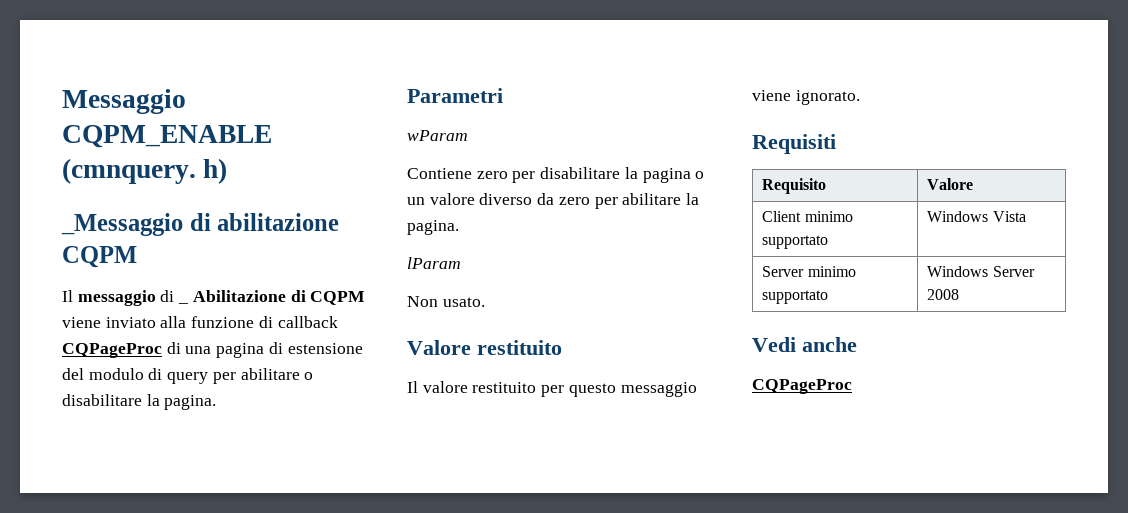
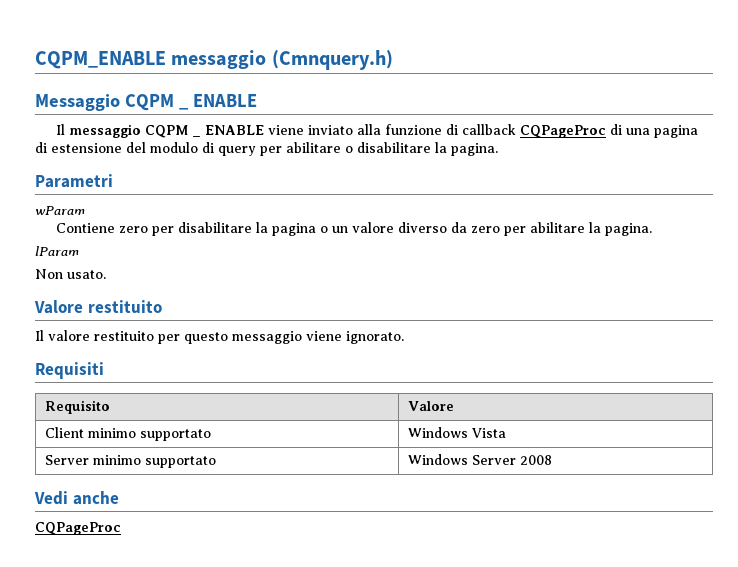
- Messaggio CQPM_ENABLE (cmnquery. h)
- _Messaggio di abilitazione CQPM
+ CQPM_ENABLE messaggio (Cmnquery.h)
+ Messaggio CQPM _ ENABLE
- Il messaggio di _ Abilitazione di CQPM viene inviato alla funzione di callback CQPageProc di una pagina di estensione del modulo di query per abilitare o disabilitare la pagina.
+ Il messaggio CQPM _ ENABLE viene inviato alla funzione di callback CQPageProc di una pagina di estensione del modulo di query per abilitare o disabilitare la pagina.

